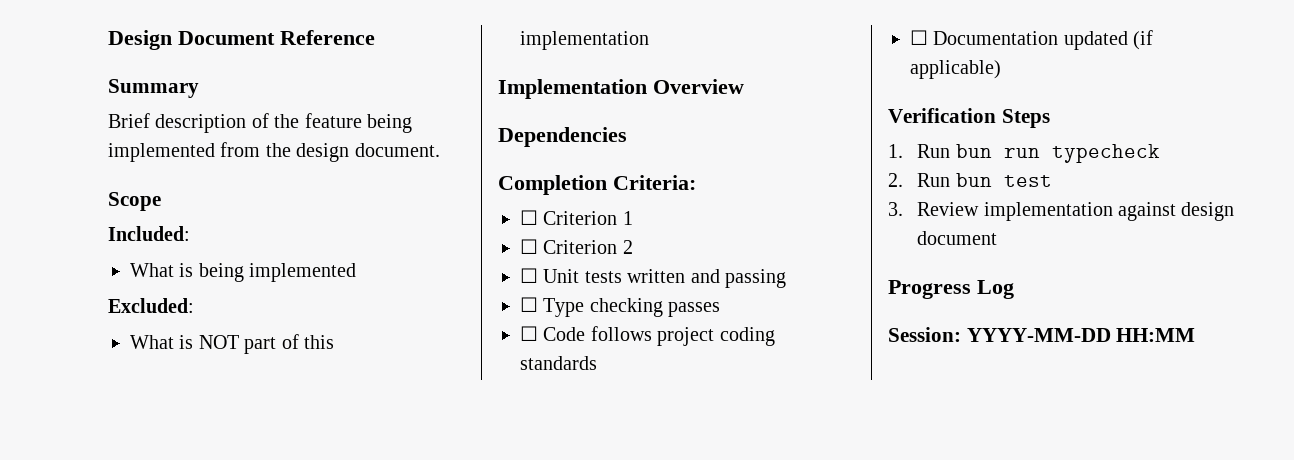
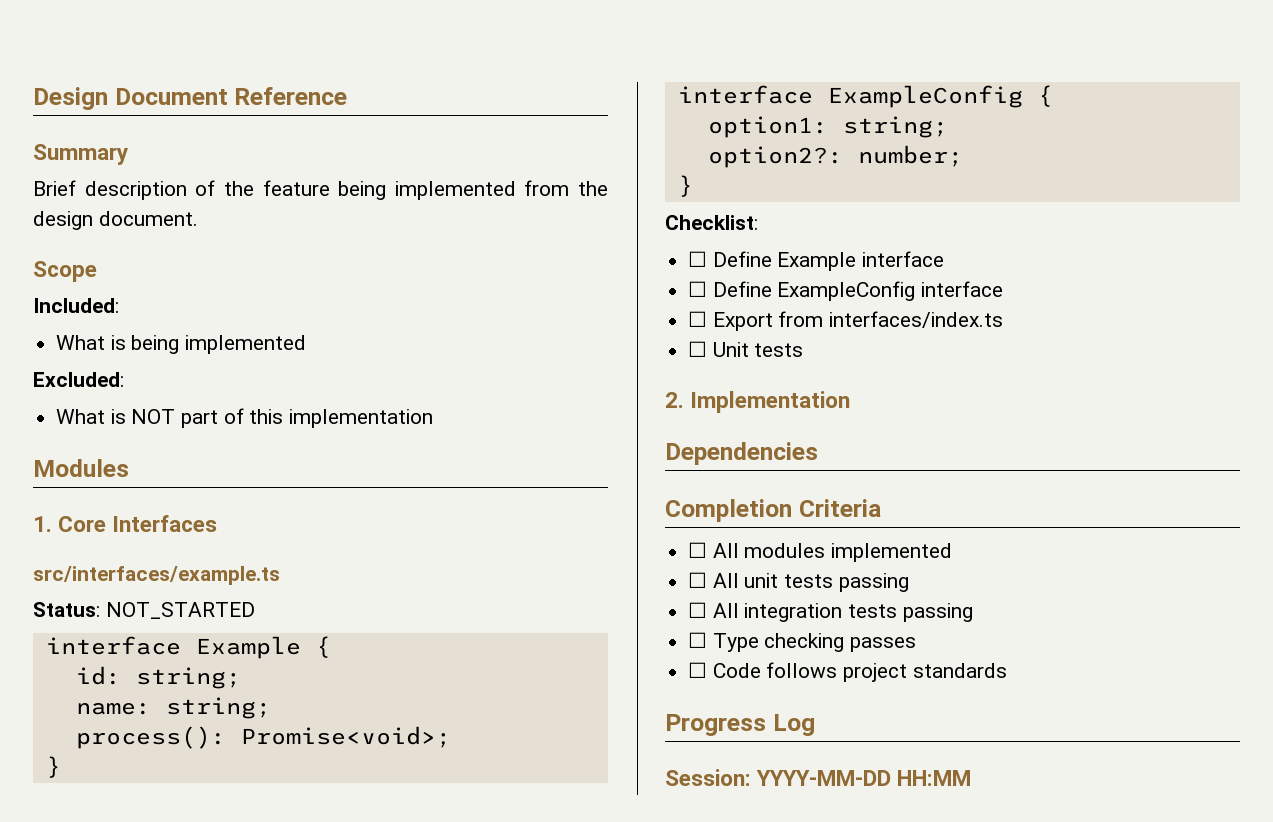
- Implementation Overview
+ Modules
+ 1. Core Interfaces
+ src/interfaces/example.ts
+ Status: NOT_STARTED
+ interface Example {
+ id: string;
+ name: string;
+ process(): Promise<void>;
+ }
+ interface ExampleConfig {
+ option1: string;
+ option2?: number;
+ }
+ Checklist:
+ ☐ Define Example interface
+ ☐ Define ExampleConfig interface
+ ☐ Export from interfaces/index.ts
+ ☐ Unit tests
+ 2. Implementation
- Completion Criteria:
- ☐ Criterion 1
- ☐ Criterion 2
- ☐ Unit tests written and passing
+ Completion Criteria
+ ☐ All modules implemented
+ ☐ All unit tests passing
+ ☐ All integration tests passing
- ☐ Code follows project coding standards
+ ☐ Code follows project standards
- ☐ Documentation updated (if applicable)
- Verification Steps
- 1. Run bun run typecheck
- 2. Run bun test
- 3. Review implementation against design document

